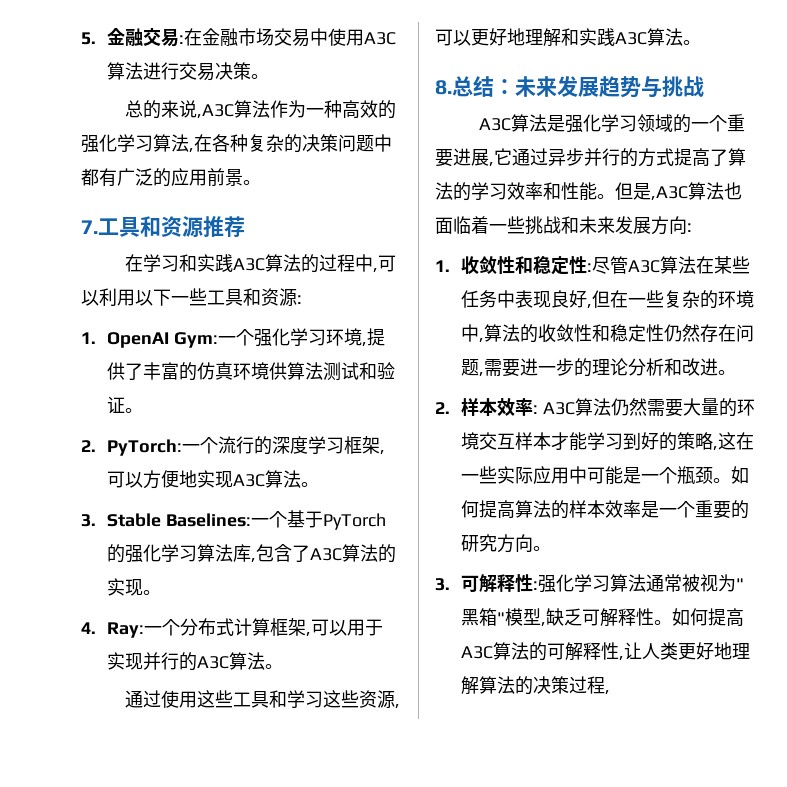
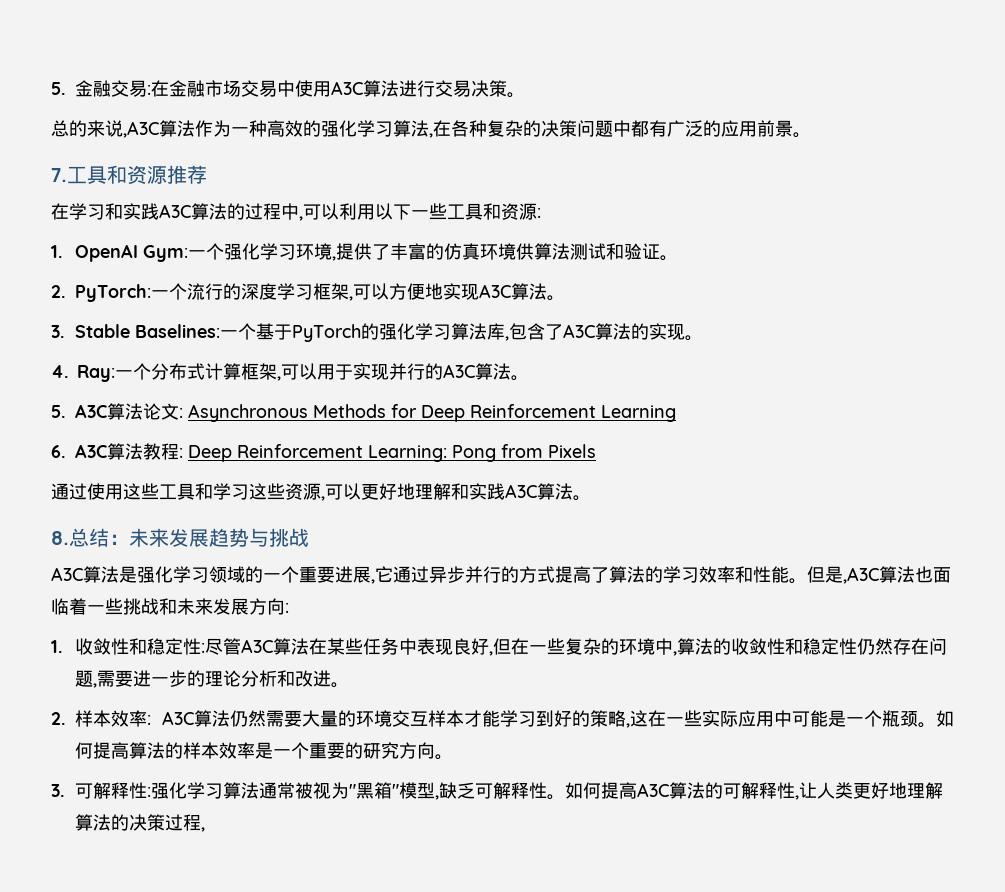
+ 5. A3C算法论文: Asynchronous Methods for Deep Reinforcement Learning
+ 6. A3C算法教程: Deep Reinforcement Learning: Pong from Pixels

